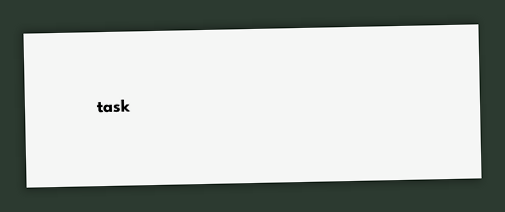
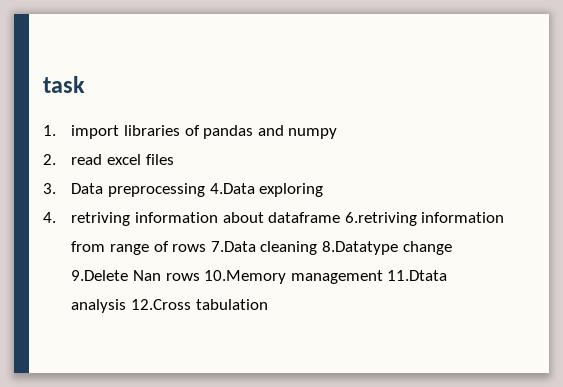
+ 1. import libraries of pandas and numpy
+ 2. read excel files
+ 3. Data preprocessing 4.Data exploring
+ 4. retriving information about dataframe 6.retriving information from range of rows 7.Data cleaning 8.Datatype change 9.Delete Nan rows 10.Memory management 11.Dtata analysis 12.Cross tabulation

